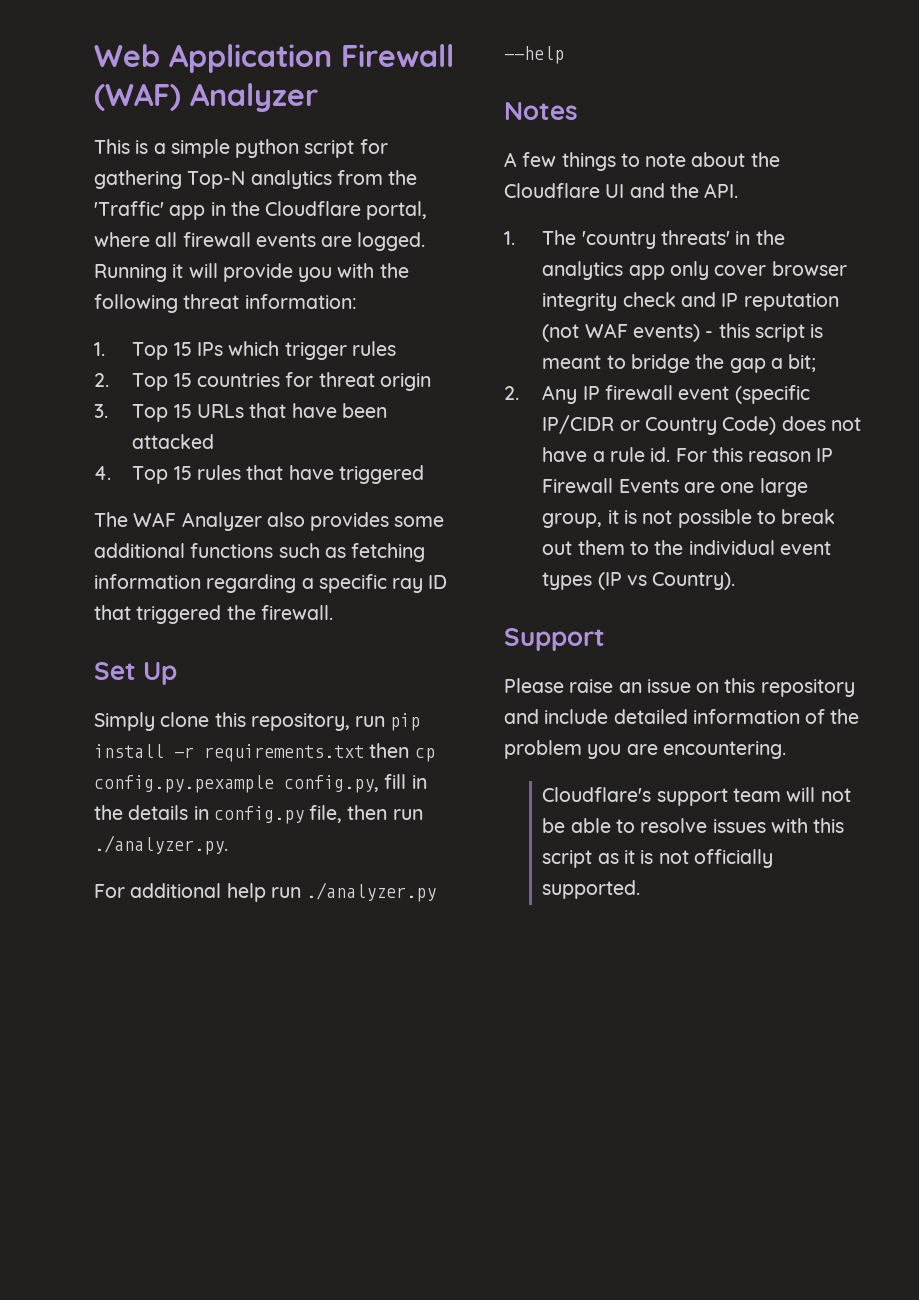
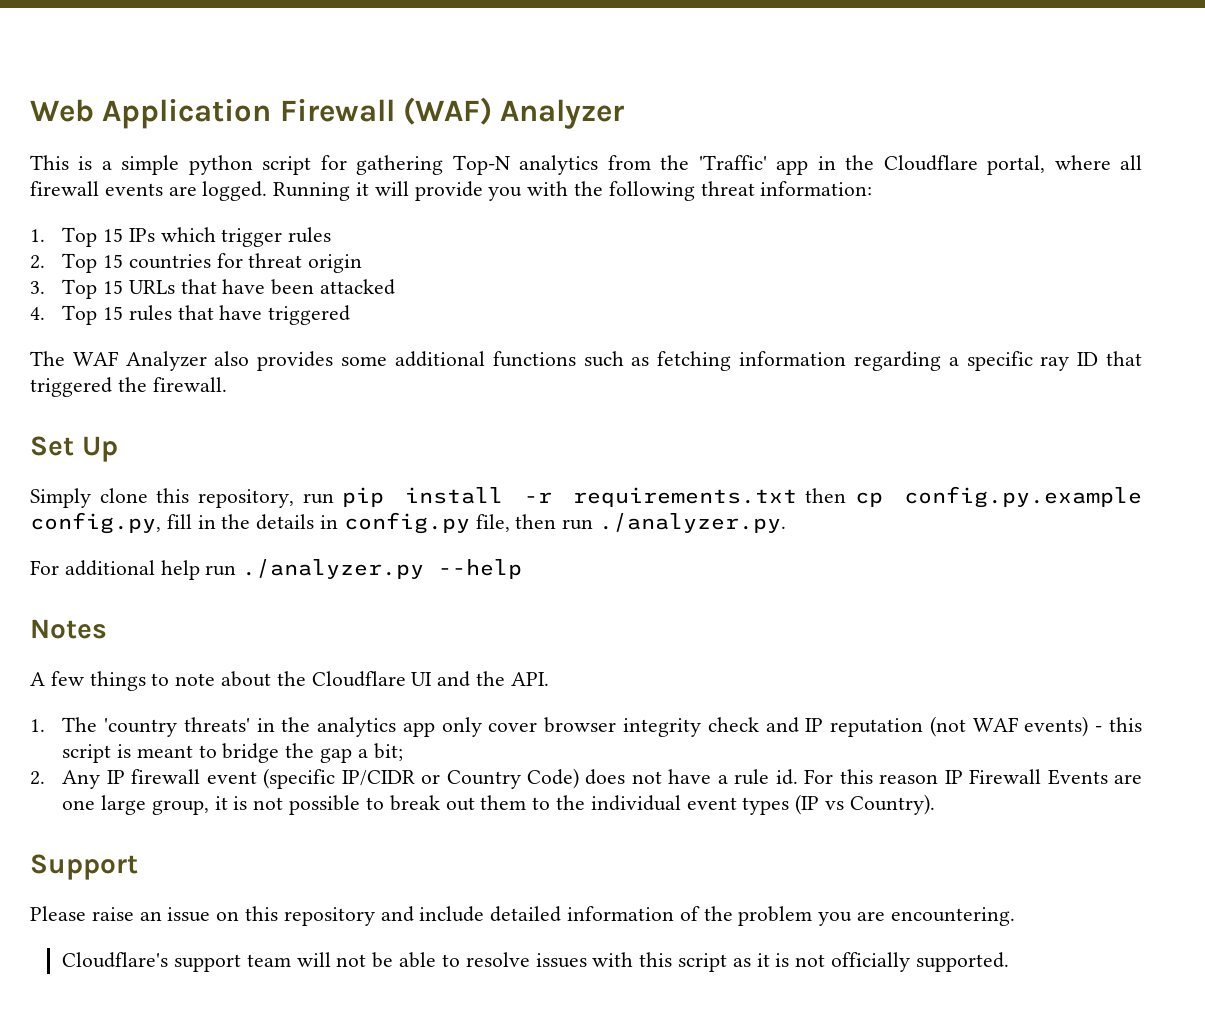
- Simply clone this repository, run pip install -r requirements.txt then cp config.py.pexample config.py, fill in the details in config.py file, then run ./analyzer.py.
+ Simply clone this repository, run pip install -r requirements.txt then cp config.py.example config.py, fill in the details in config.py file, then run ./analyzer.py.

